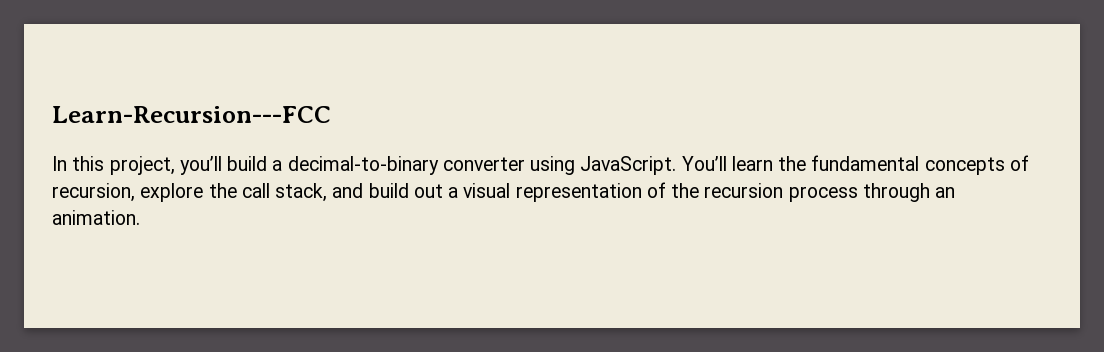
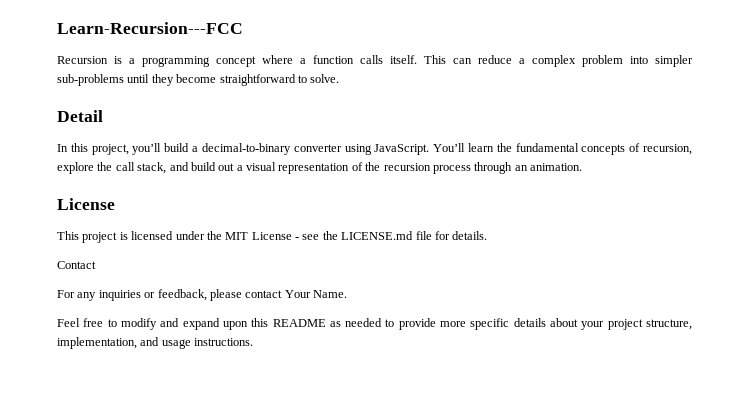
+ Recursion is a programming concept where a function calls itself. This can reduce a complex problem into simpler sub-problems until they become straightforward to solve.
+ Detail
  You’ll learn the fundamental concepts of recursion, explore the call stack, and build out a visual representation of the recursion process through an animation.
+ License
+ This project is licensed under the MIT License - see the LICENSE.md file for details.
+ Contact
+ For any inquiries or feedback, please contact Your Name.
+ Feel free to modify and expand upon this README as needed to provide more specific details about your project structure, implementation, and usage instructions.

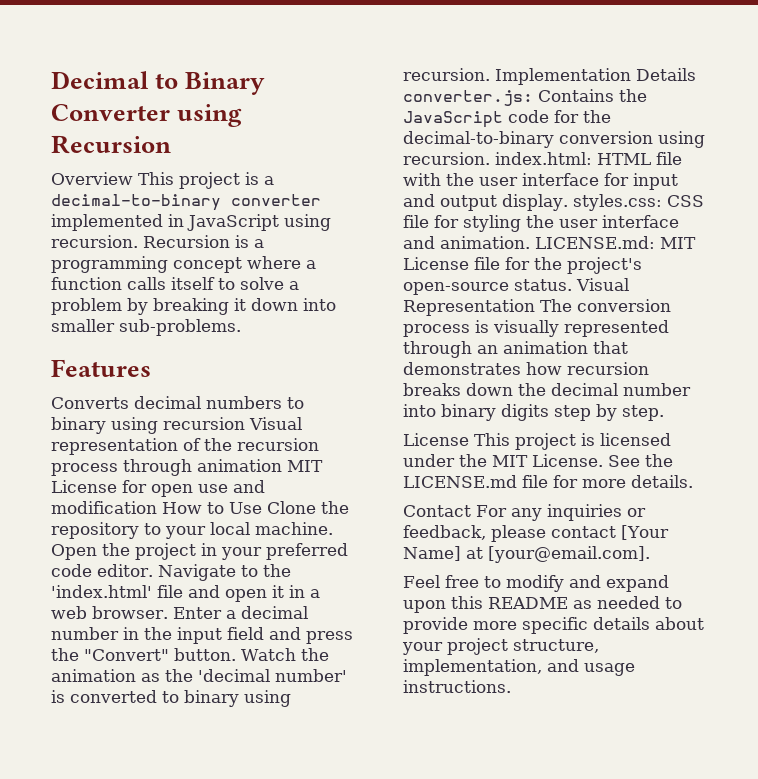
- Learn-Recursion---FCC
- Recursion is a programming concept where a function calls itself. This can reduce a complex problem into simpler sub-problems until they become straightforward to solve.
- Detail
- In this project, you’ll build a decimal-to-binary converter using JavaScript. You’ll learn the fundamental concepts of recursion, explore the call stack, and build out a visual representation of the recursion process through an animation.
- License
- This project is licensed under the MIT License - see the LICENSE.md file for details.
+ Decimal to Binary Converter using Recursion
+ Overview This project is a decimal-to-binary converter implemented in JavaScript using recursion. Recursion is a programming concept where a function calls itself to solve a problem by breaking it down into smaller sub-problems.
+ Features
+ Converts decimal numbers to binary using recursion Visual representation of the recursion process through animation MIT License for open use and modification How to Use Clone the repository to your local machine. Open the project in your preferred code editor. Navigate to the 'index.html' file and open it in a web browser. Enter a decimal number in the input field and press the "Convert" button. Watch the animation as the 'decimal number' is converted to binary using recursion. Implementation Details converter.js: Contains the JavaScript code for the decimal-to-binary conversion using recursion. index.html: HTML file with the user interface for input and output display. styles.css: CSS file for styling the user interface and animation. LICENSE.md: MIT License file for the project's open-source status. Visual Representation The conversion process is visually represented through an animation that demonstrates how recursion breaks down the decimal number into binary digits step by step.
+ License This project is licensed under the MIT License. See the LICENSE.md file for more details.
- Contact
- For any inquiries or feedback, please contact Your Name.
+ Contact For any inquiries or feedback, please contact [Your Name] at [your@email.com].

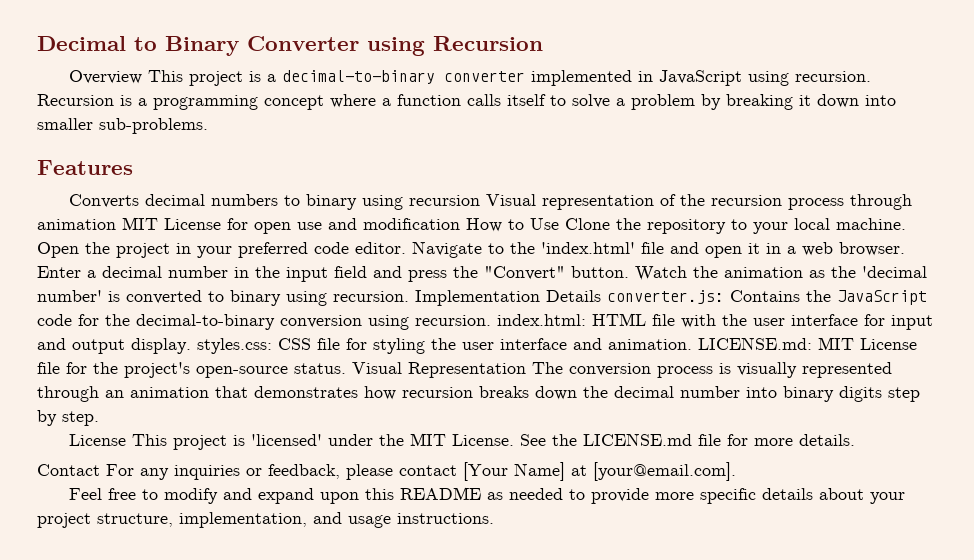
- License This project is licensed under the MIT License.
+ License This project is 'licensed' under the MIT License.

